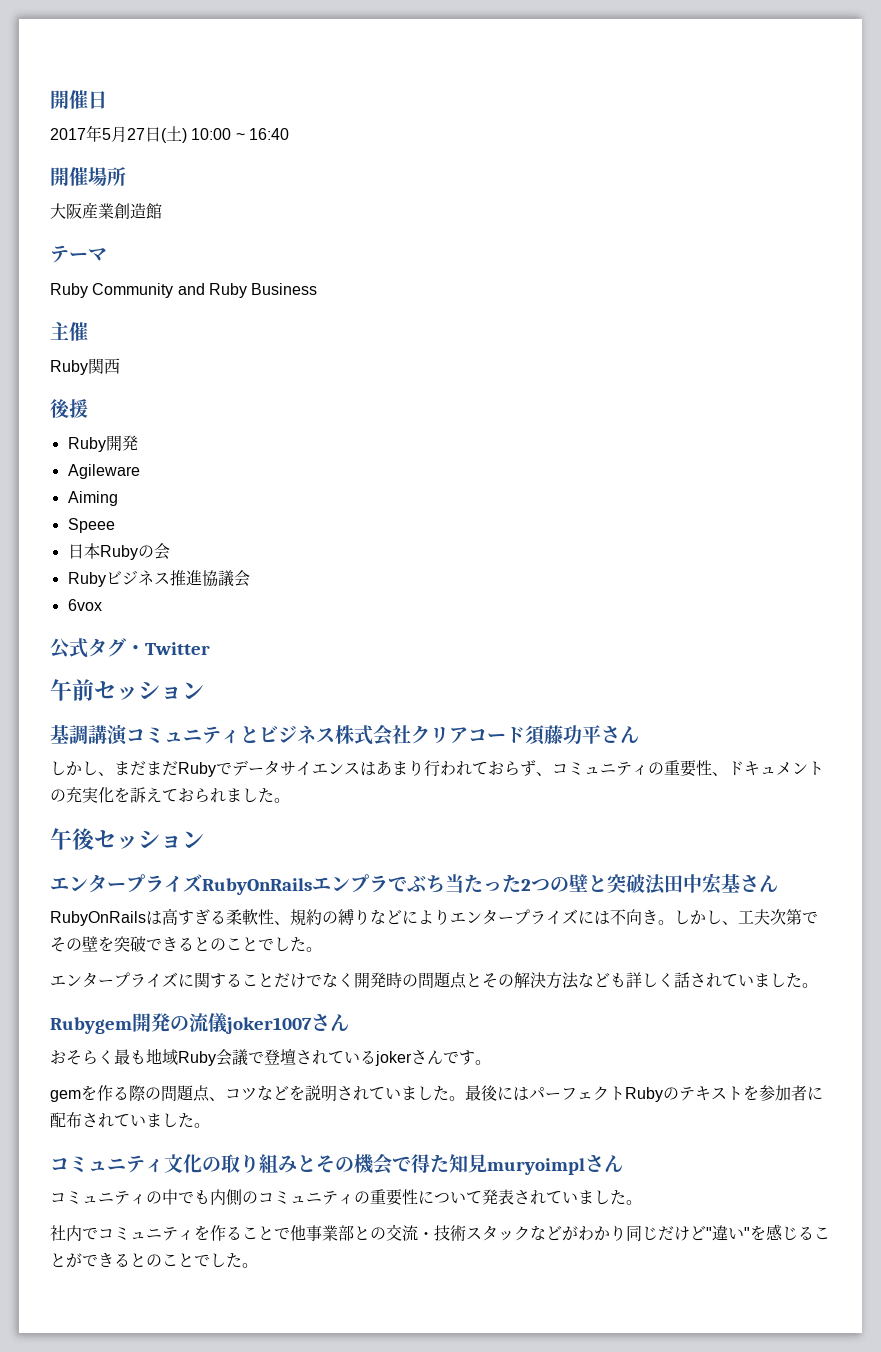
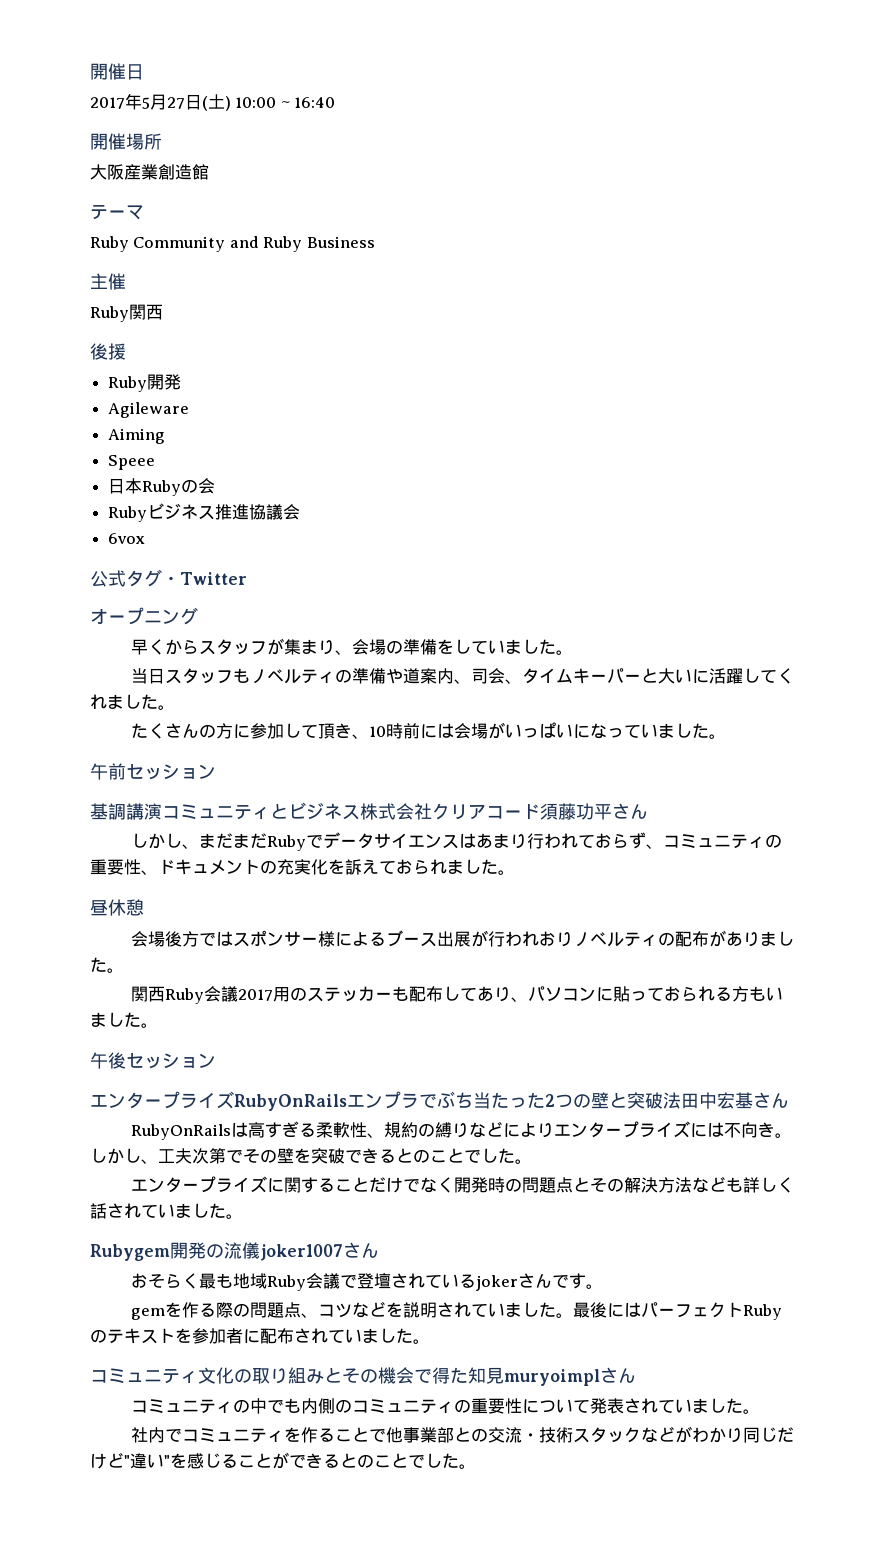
+ オープニング
+ 早くからスタッフが集まり、会場の準備をしていました。
+ 当日スタッフもノベルティの準備や道案内、司会、タイムキーパーと大いに活躍してくれました。
+ たくさんの方に参加して頂き、10時前には会場がいっぱいになっていました。
+ 昼休憩
+ 会場後方ではスポンサー様によるブース出展が行われおりノベルティの配布がありました。
+ 関西Ruby会議2017用のステッカーも配布してあり、パソコンに貼っておられる方もいました。

